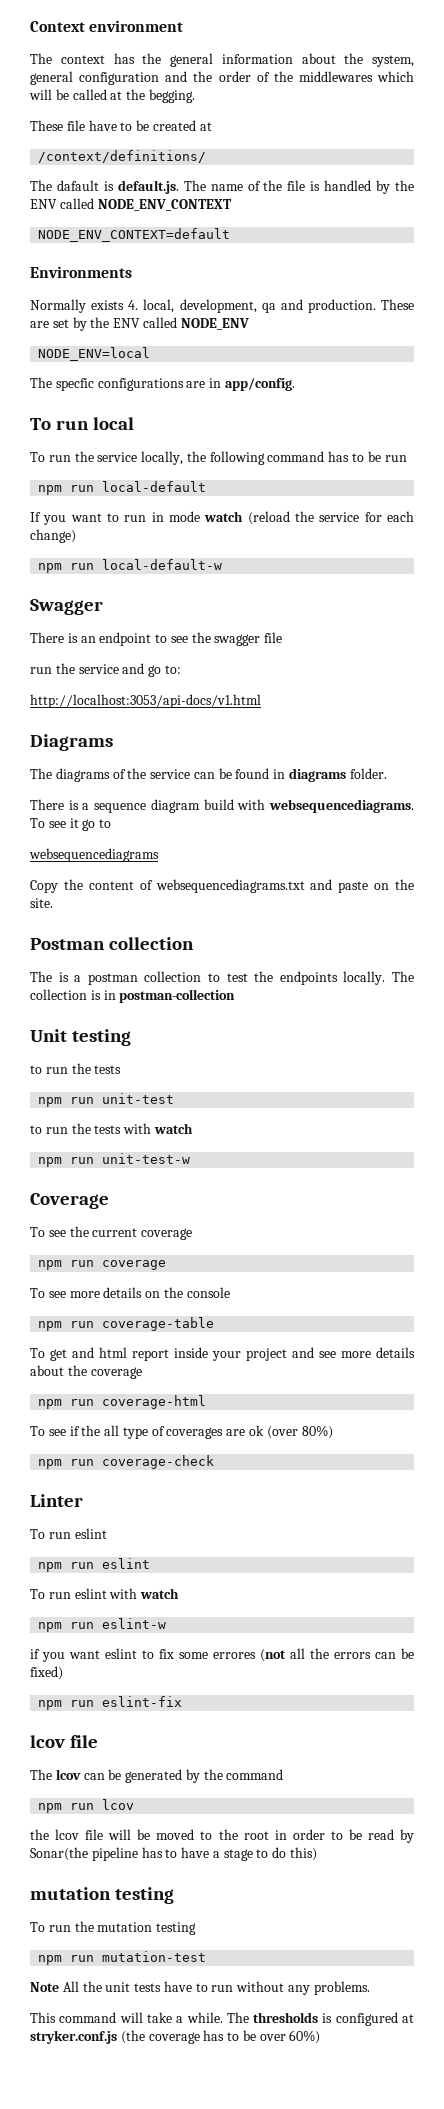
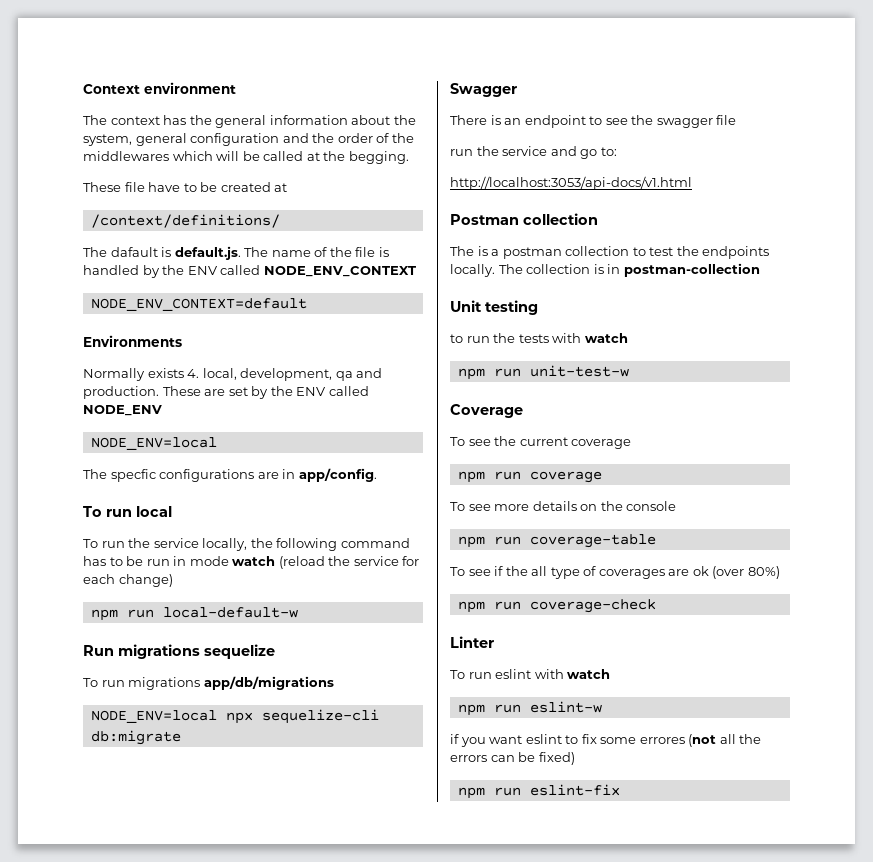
- To run the service locally, the following command has to be run
- npm run local-default
- If you want to run in mode watch (reload the service for each change)
+ To run the service locally, the following command has to be run in mode watch (reload the service for each change)
+ Run migrations sequelize
+ To run migrations app/db/migrations
+ NODE_ENV=local npx sequelize-cli db:migrate
- Diagrams
- The diagrams of the service can be found in diagrams folder.
- There is a sequence diagram build with websequencediagrams. To see it go to
- websequencediagrams
- Copy the content of websequencediagrams.txt and paste on the site.
  Unit testing
- to run the tests
- npm run unit-test
- To get and html report inside your project and see more details about the coverage
- npm run coverage-html
  Linter
- To run eslint
- npm run eslint
  npm run eslint-fix
- lcov file
- The lcov can be generated by the command
- npm run lcov
- the lcov file will be moved to the root in order to be read by Sonar(the pipeline has to have a stage to do this)
- mutation testing
- To run the mutation testing
- npm run mutation-test
- Note All the unit tests have to run without any problems.
- This command will take a while. The thresholds is configured at stryker.conf.js (the coverage has to be over 60%)

